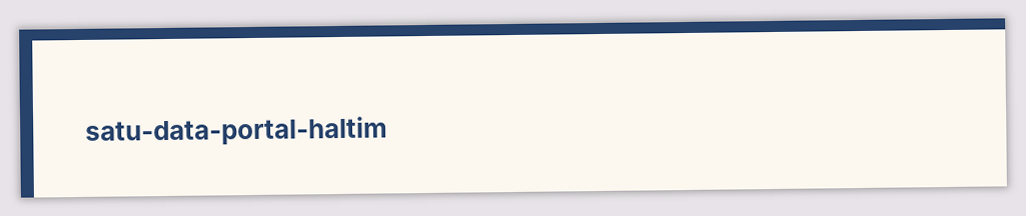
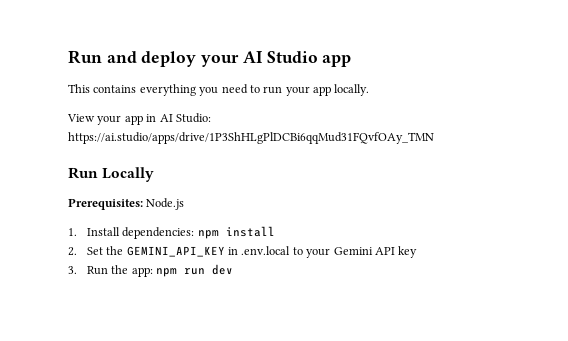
- satu-data-portal-haltim
+ Run and deploy your AI Studio app
+ This contains everything you need to run your app locally.
+ View your app in AI Studio: https://ai.studio/apps/drive/1P3ShHLgPlDCBi6qqMud31FQvfOAy_TMN
+ Run Locally
+ Prerequisites: Node.js
+ 1. Install dependencies: npm install
+ 2. Set the GEMINI_API_KEY in .env.local to your Gemini API key
+ 3. Run the app: npm run dev

